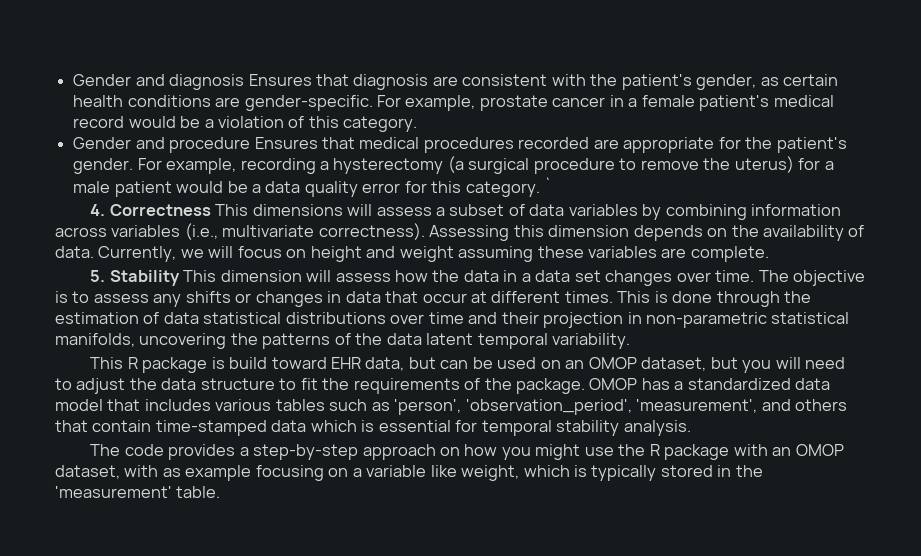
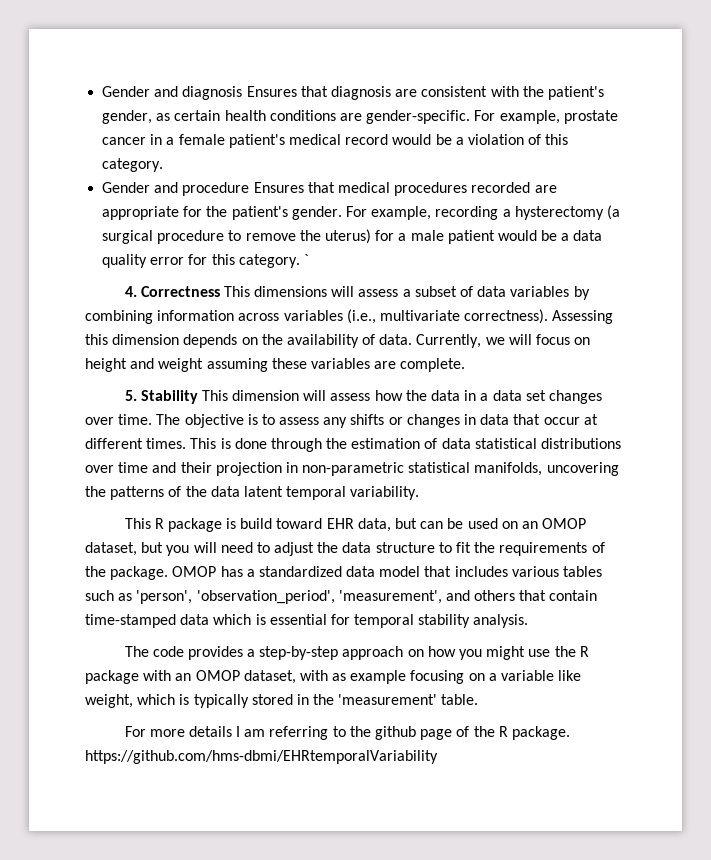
+ For more details I am referring to the github page of the R package. https://github.com/hms-dbmi/EHRtemporalVariability

